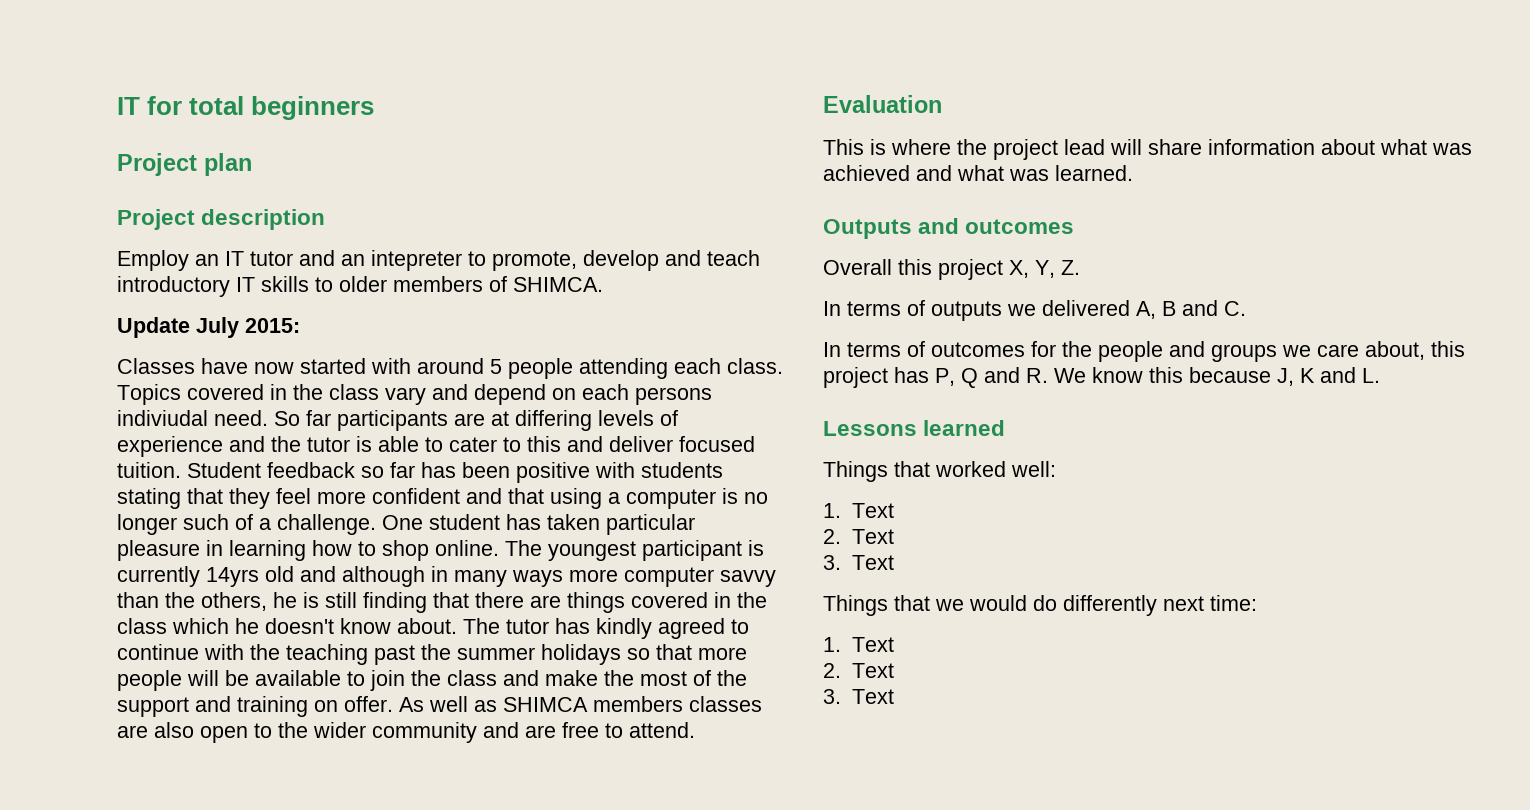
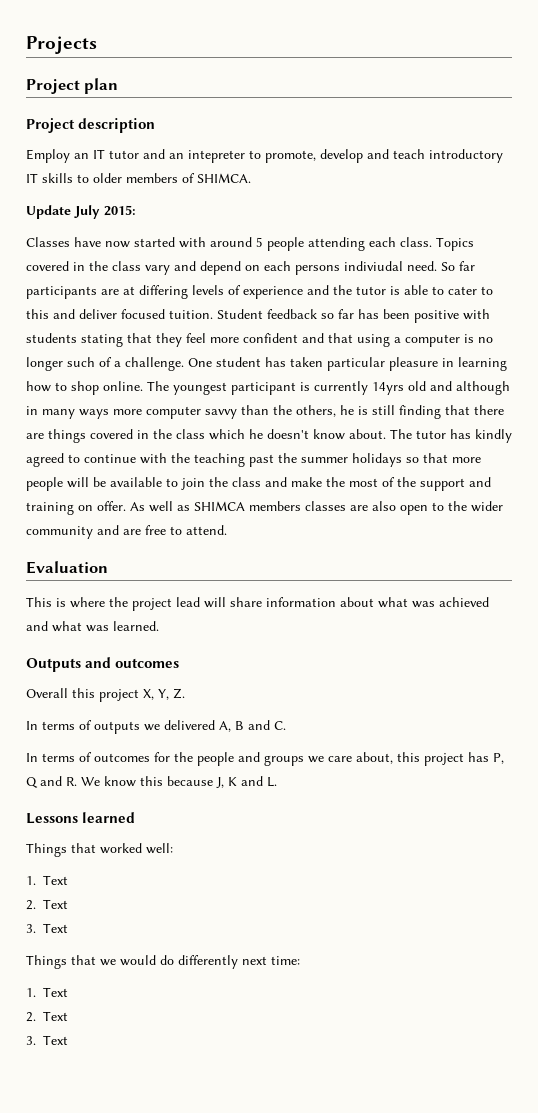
- IT for total beginners
+ Projects

